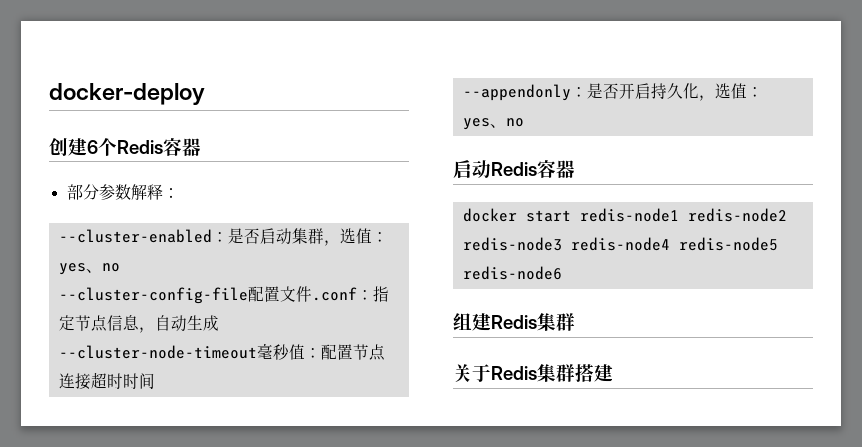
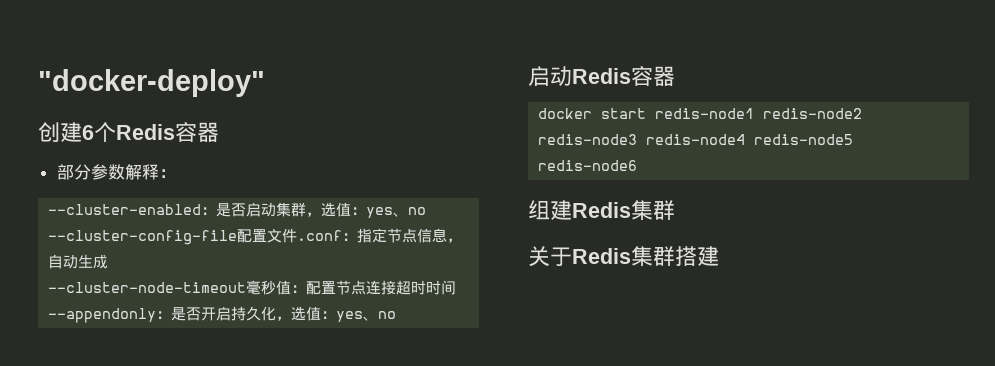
- docker-deploy
+ "docker-deploy"

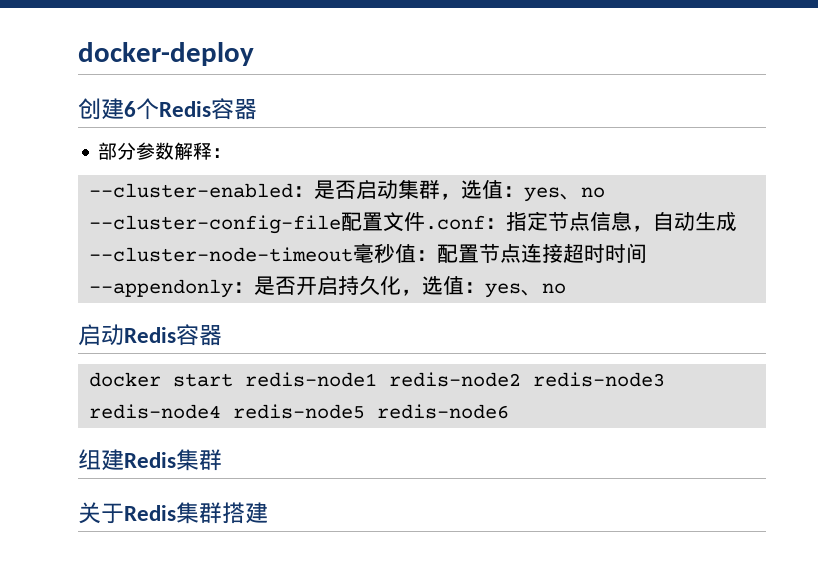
- "docker-deploy"
+ docker-deploy

